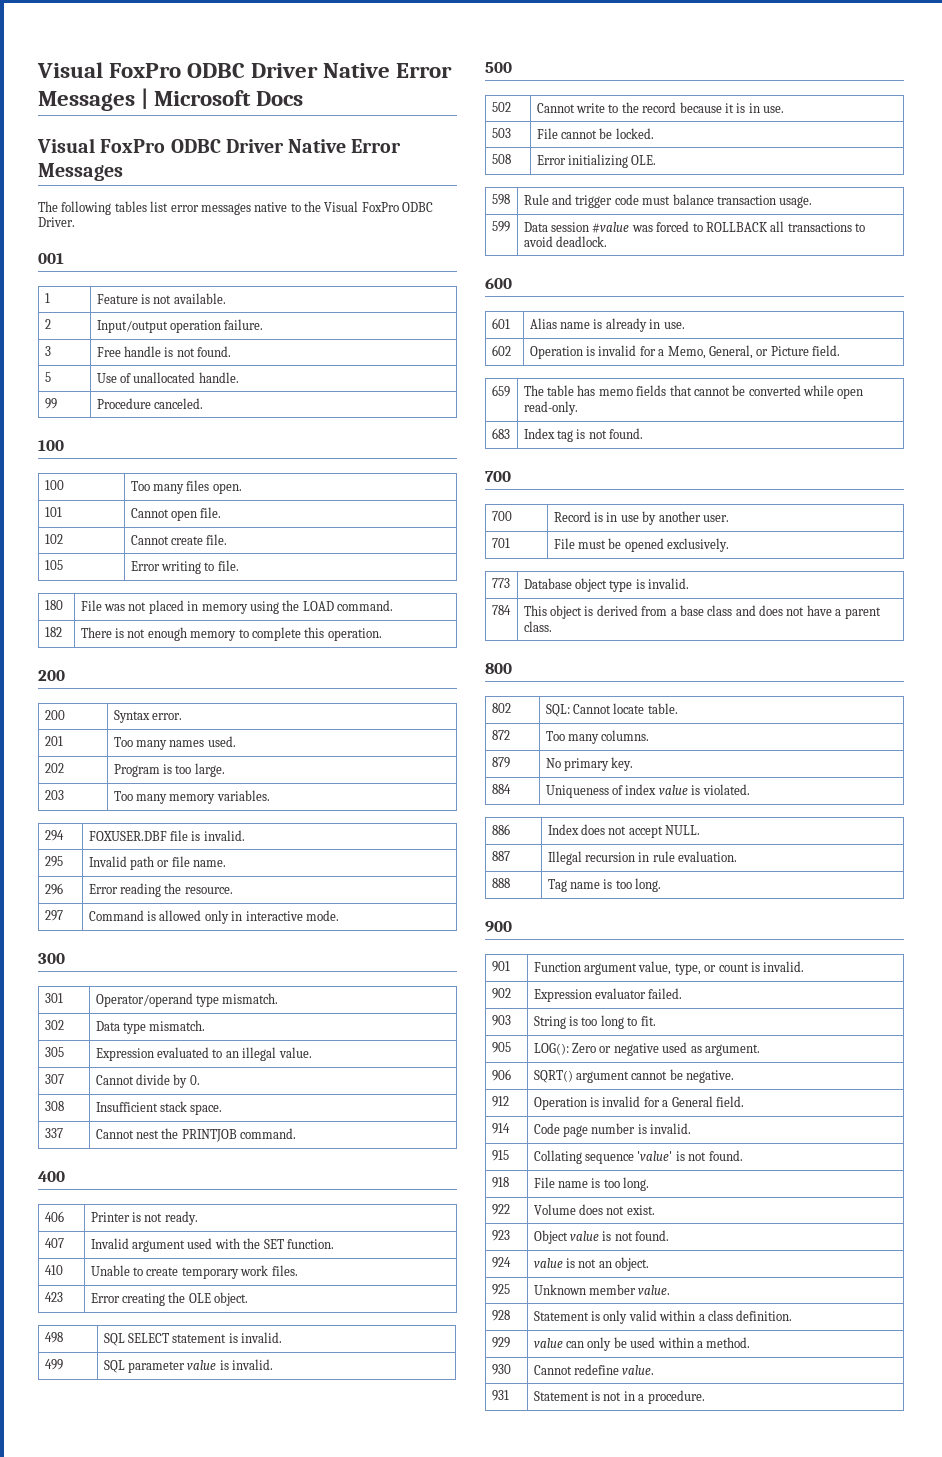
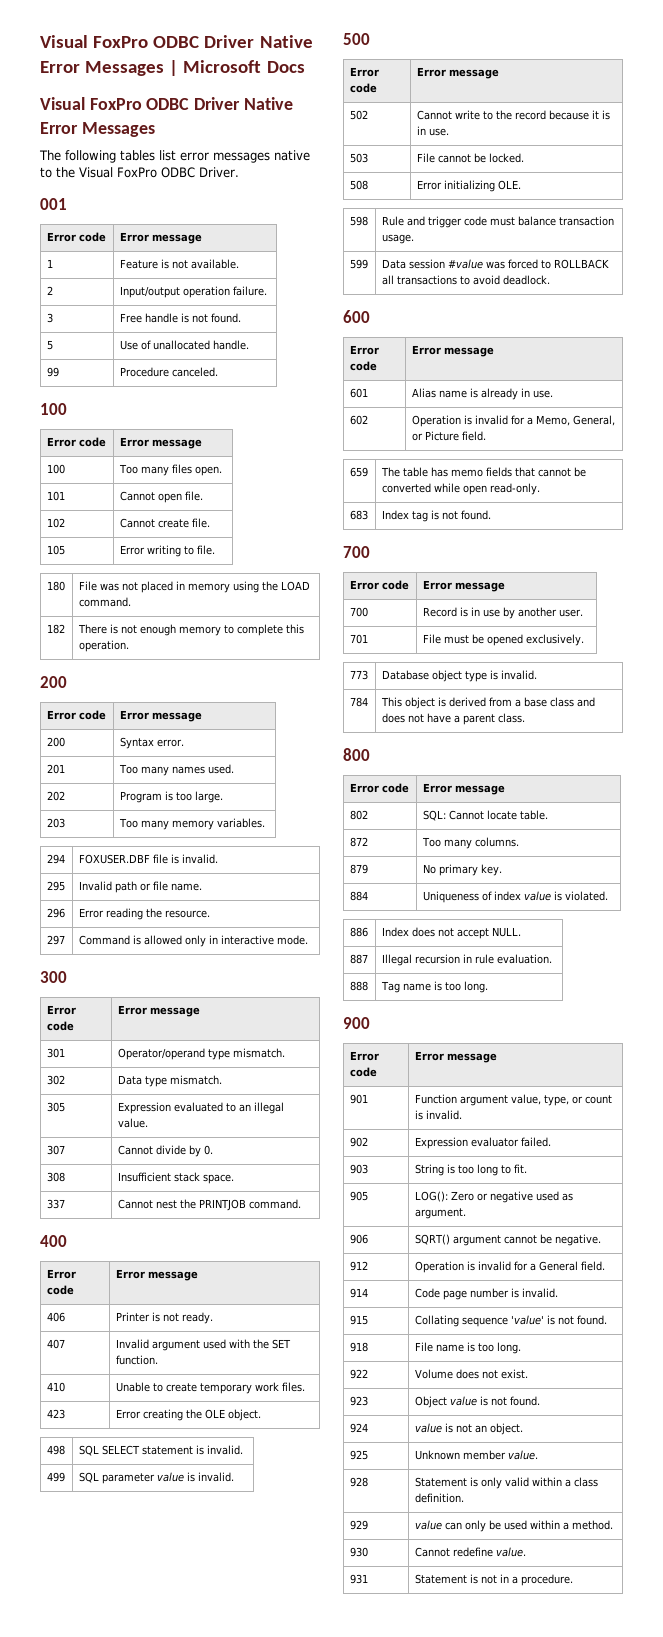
  001
+ Error code | Error message
  99 | Procedure canceled.
  100
+ Error code | Error message
  182 | There is not enough memory to complete this operation.
  200
+ Error code | Error message
  300
+ Error code | Error message
  400
+ Error code | Error message
  500
+ Error code | Error message
  600
+ Error code | Error message
  683 | Index tag is not found.
  700
+ Error code | Error message
  800
+ Error code | Error message
  900
+ Error code | Error message

